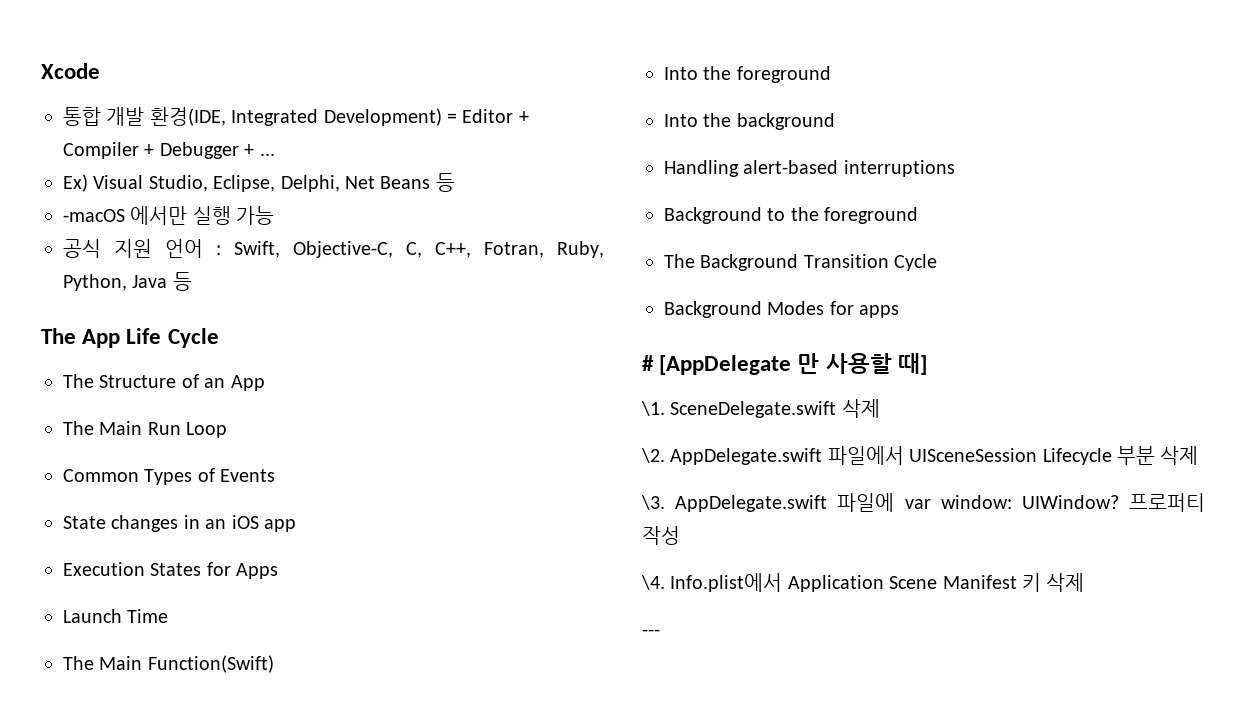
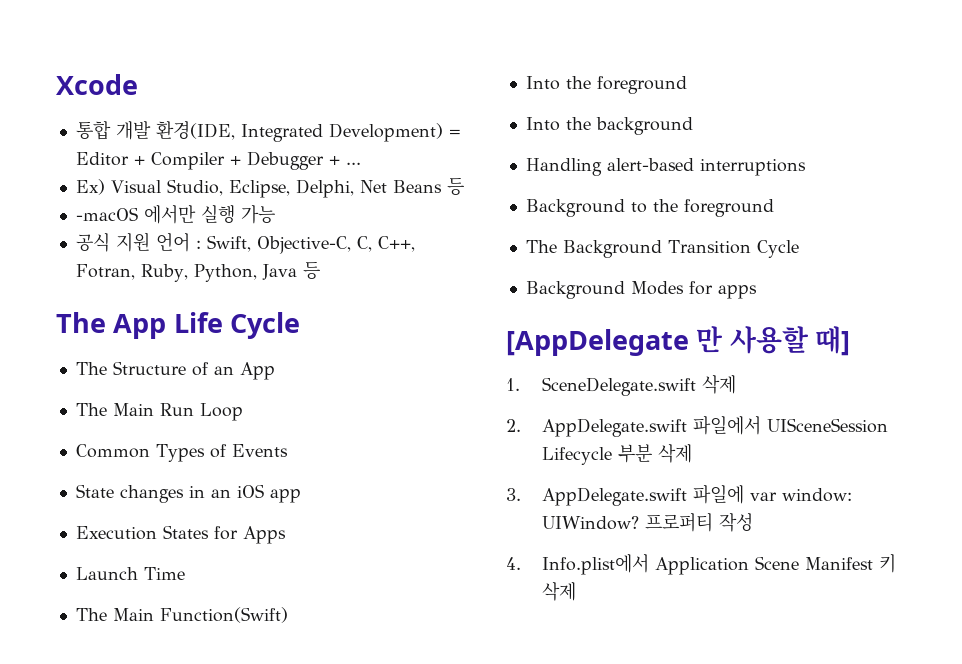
- # [AppDelegate 만 사용할 때]
+ [AppDelegate 만 사용할 때]
- \1. SceneDelegate.swift 삭제
+ 1. SceneDelegate.swift 삭제
- \2. AppDelegate.swift 파일에서 UISceneSession Lifecycle 부분 삭제
+ 2. AppDelegate.swift 파일에서 UISceneSession Lifecycle 부분 삭제
- \3. AppDelegate.swift 파일에 var window: UIWindow?
+ 3. AppDelegate.swift 파일에 var window: UIWindow?
- \4. Info.plist에서 Application Scene Manifest 키 삭제
+ 4. Info.plist에서 Application Scene Manifest 키 삭제
- ---

